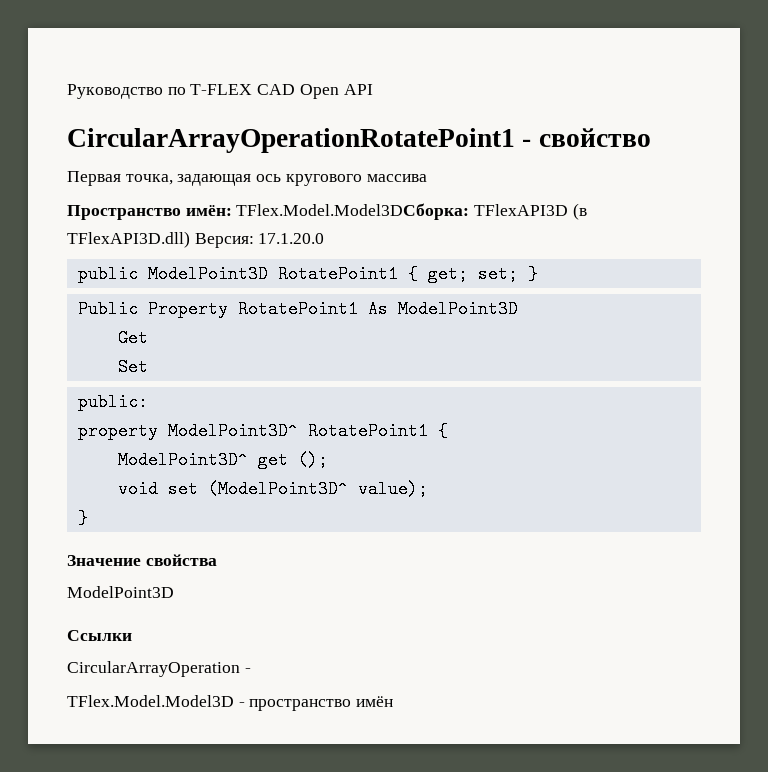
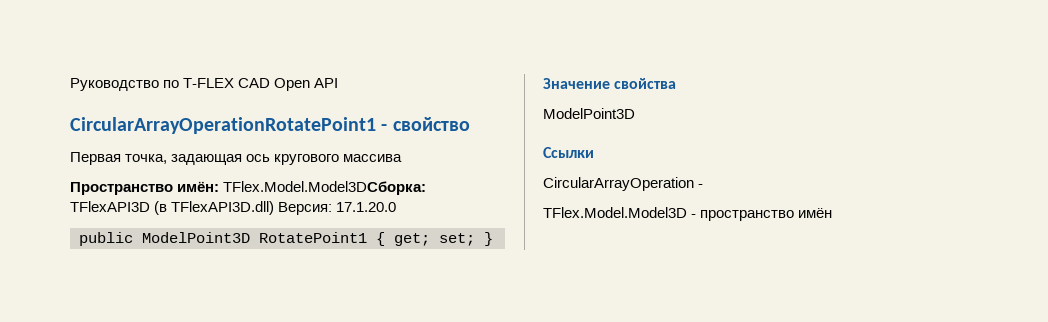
- Public Property RotatePoint1 As ModelPoint3D
- Get
- Set
- public:
- property ModelPoint3D^ RotatePoint1 {
- ModelPoint3D^ get ();
- void set (ModelPoint3D^ value);
- }

